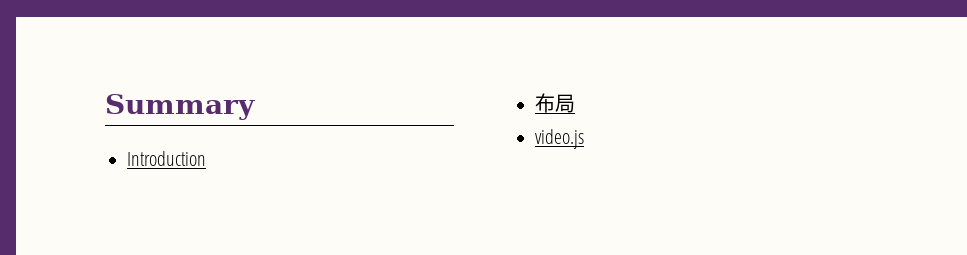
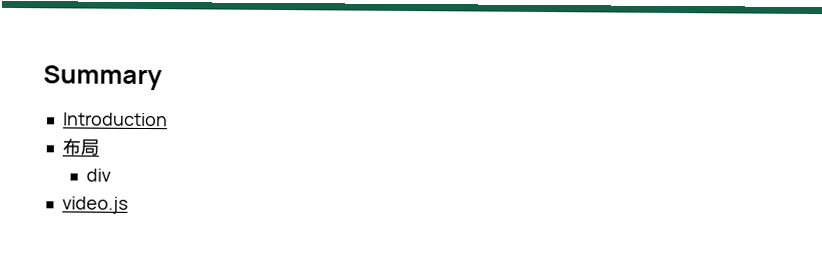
+ div

